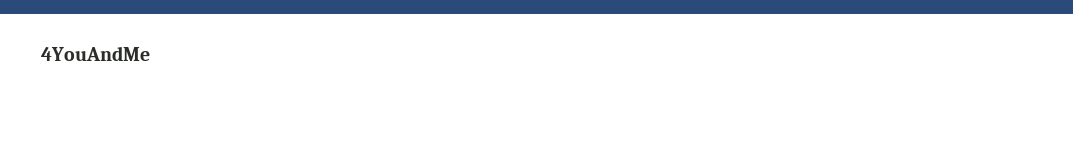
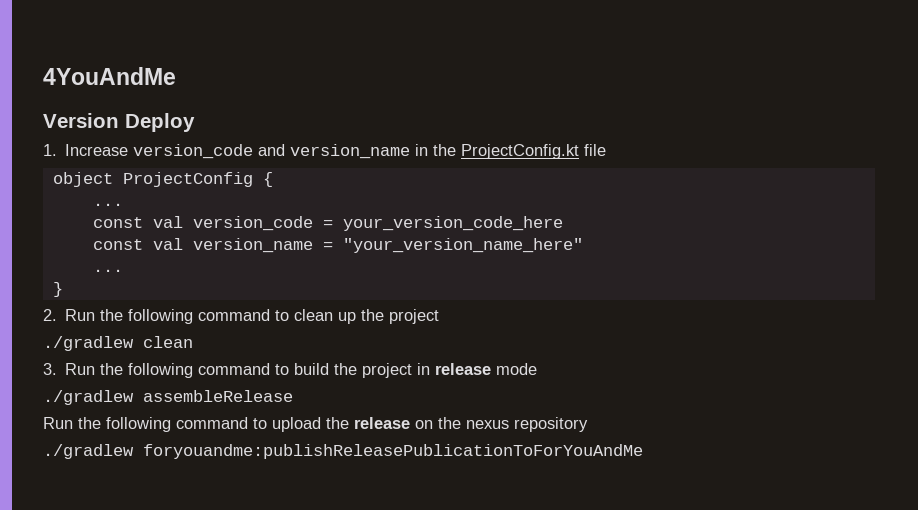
+ Version Deploy
+ 1. Increase version_code and version_name in the ProjectConfig.kt file
+ object ProjectConfig {
+ ...
+ const val version_code = your_version_code_here
+ const val version_name = "your_version_name_here"
+ ...
+ }
+ 2. Run the following command to clean up the project
+ ./gradlew clean
+ 3. Run the following command to build the project in release mode
+ ./gradlew assembleRelease
+ Run the following command to upload the release on the nexus repository
+ ./gradlew foryouandme:publishReleasePublicationToForYouAndMe

